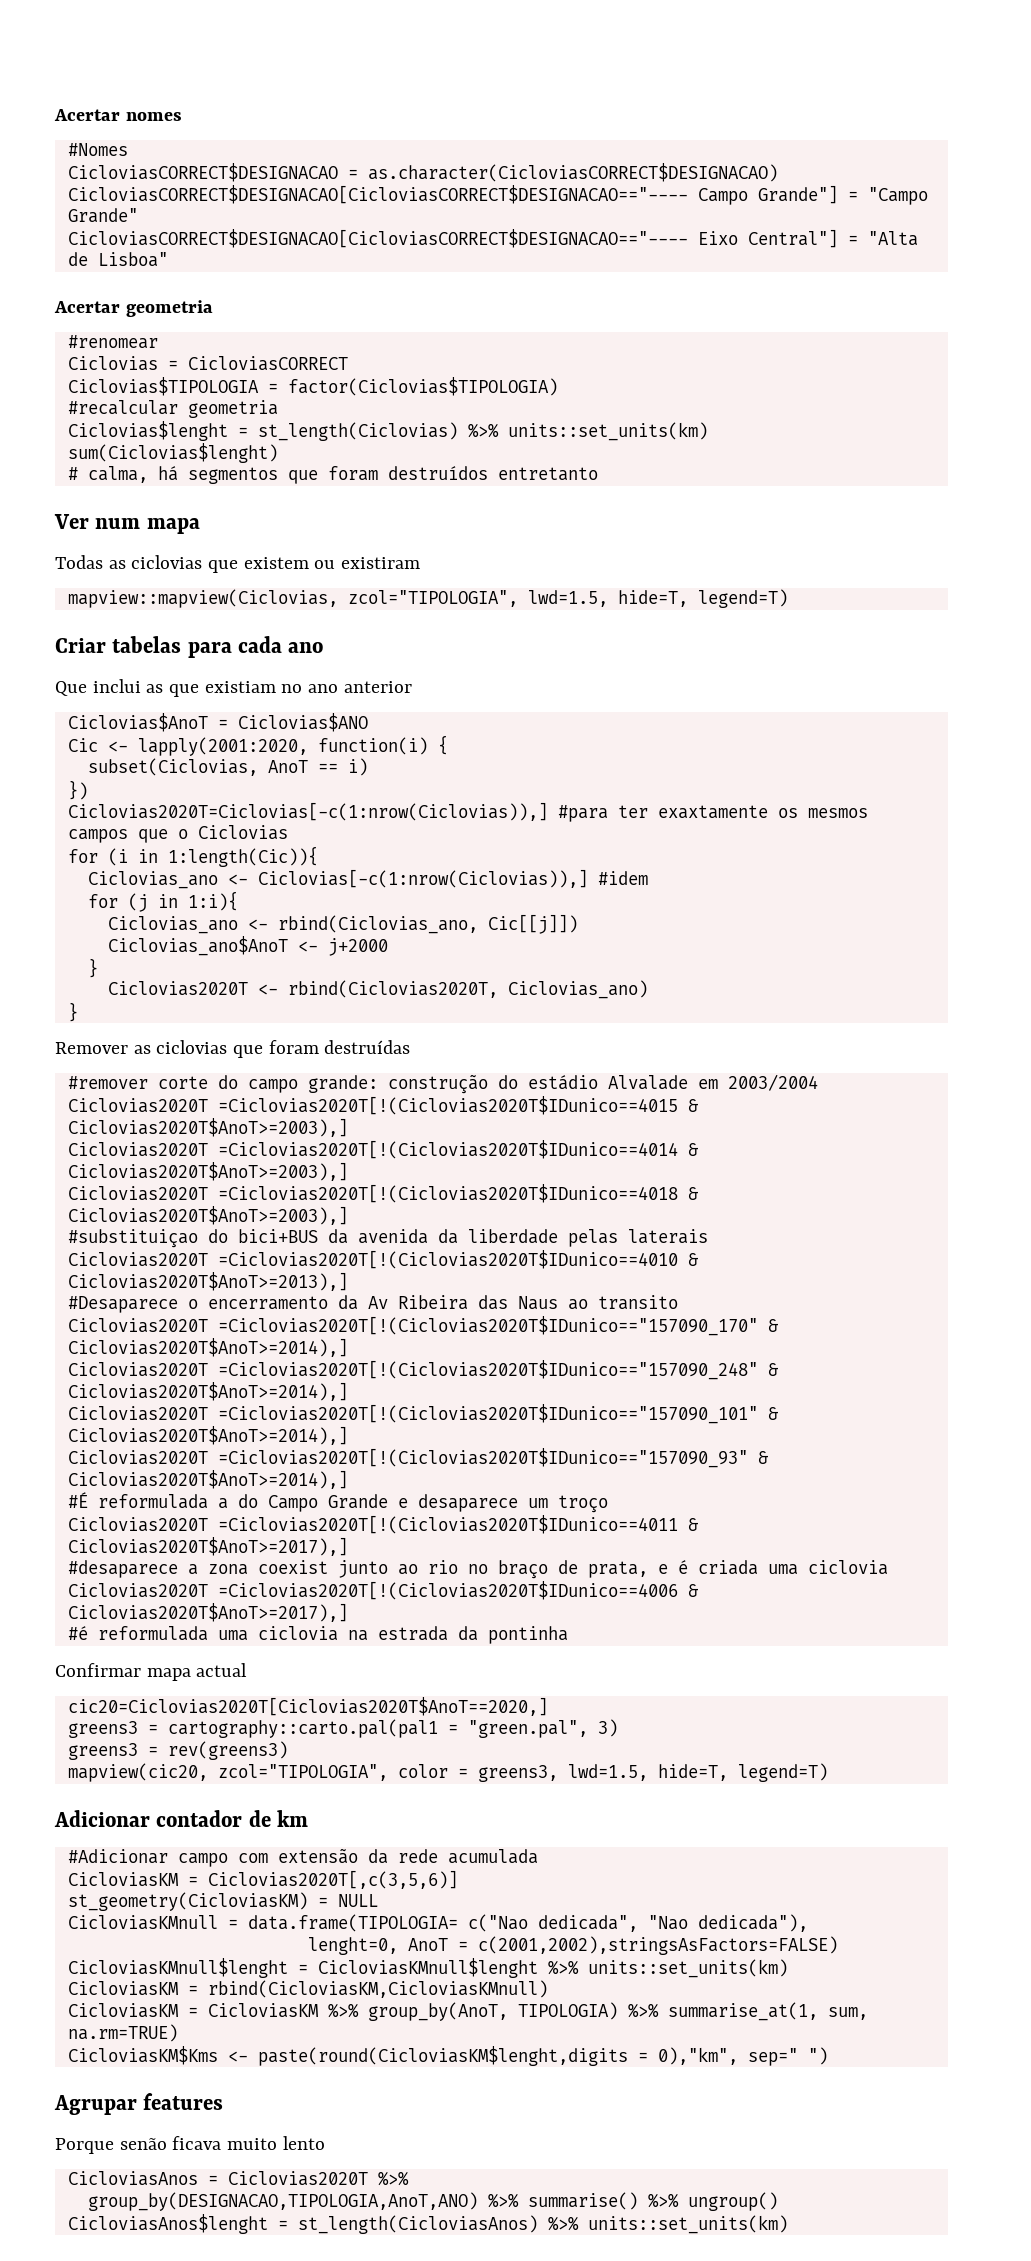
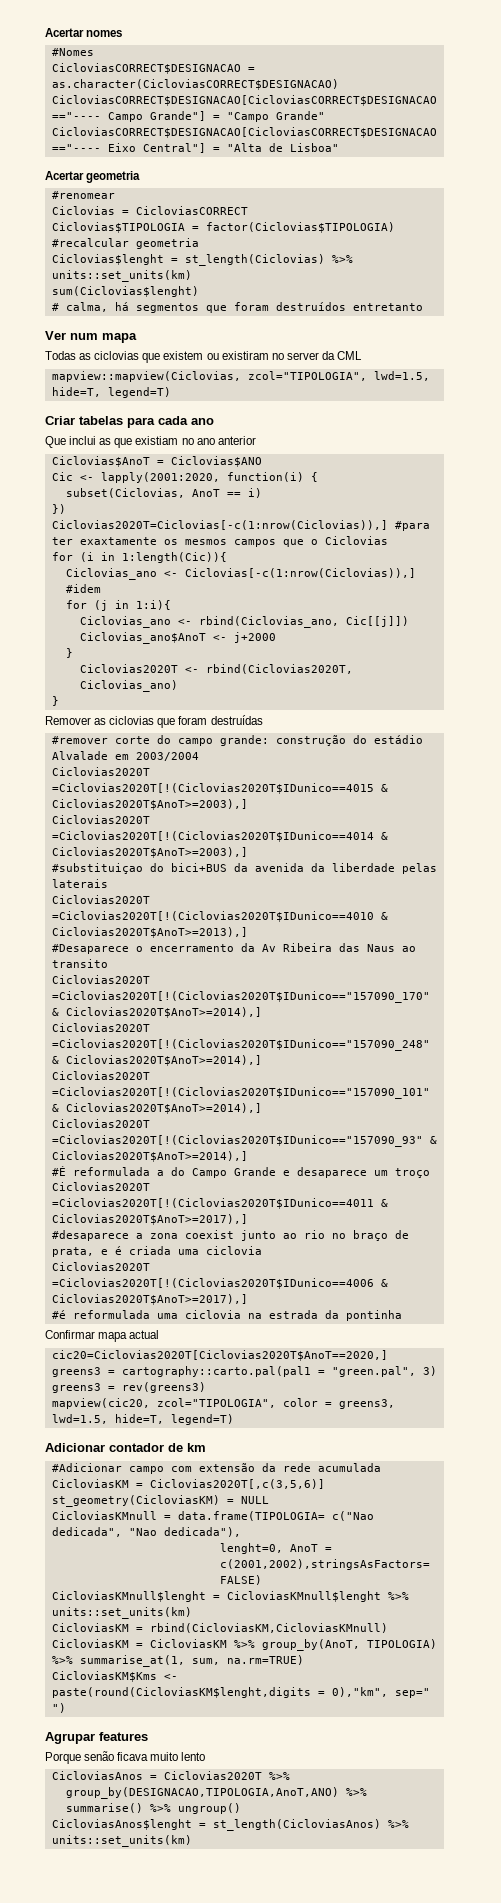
- Todas as ciclovias que existem ou existiram
+ Todas as ciclovias que existem ou existiram no server da CML
- Ciclovias2020T =Ciclovias2020T[!(Ciclovias2020T$IDunico==4018 & Ciclovias2020T$AnoT>=2003),]

